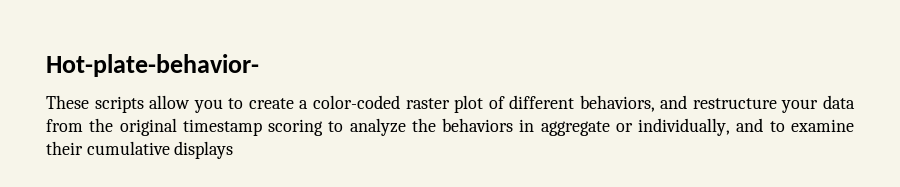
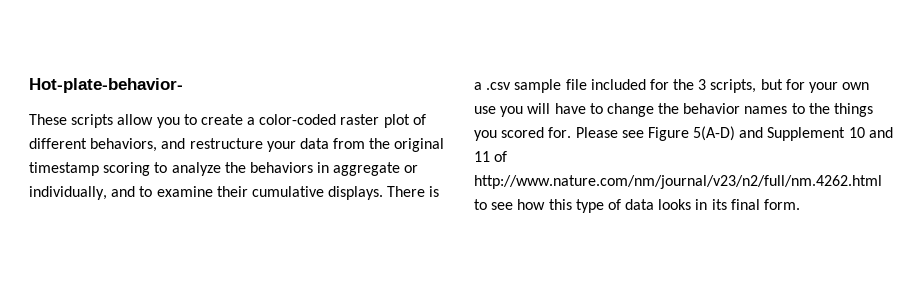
- These scripts allow you to create a color-coded raster plot of different behaviors, and restructure your data from the original timestamp scoring to analyze the behaviors in aggregate or individually, and to examine their cumulative displays
+ These scripts allow you to create a color-coded raster plot of different behaviors, and restructure your data from the original timestamp scoring to analyze the behaviors in aggregate or individually, and to examine their cumulative displays. There is a .csv sample file included for the 3 scripts, but for your own use you will have to change the behavior names to the things you scored for. Please see Figure 5(A-D) and Supplement 10 and 11 of http://www.nature.com/nm/journal/v23/n2/full/nm.4262.html to see how this type of data looks in its final form.

